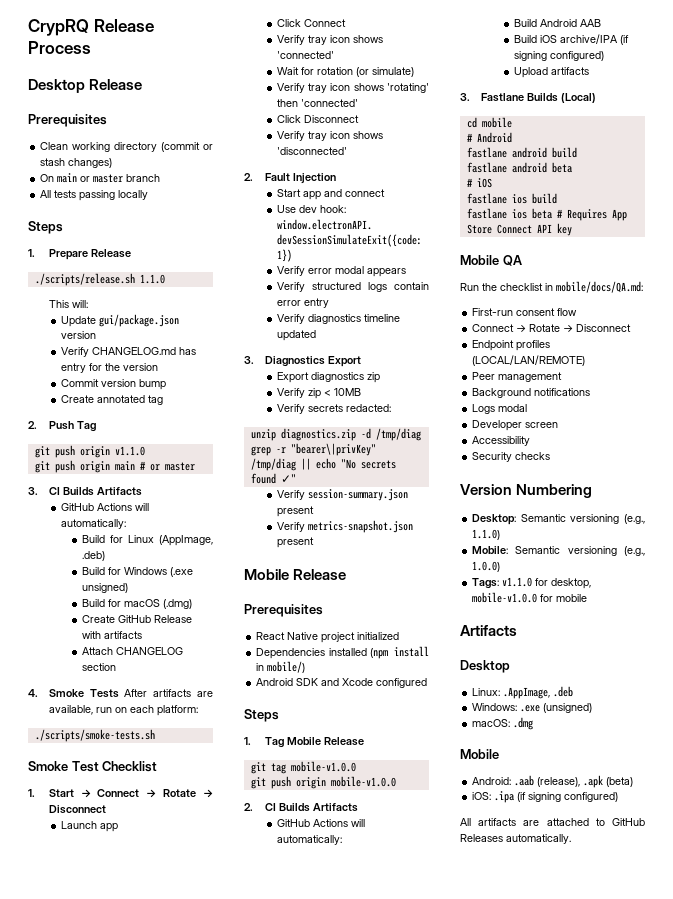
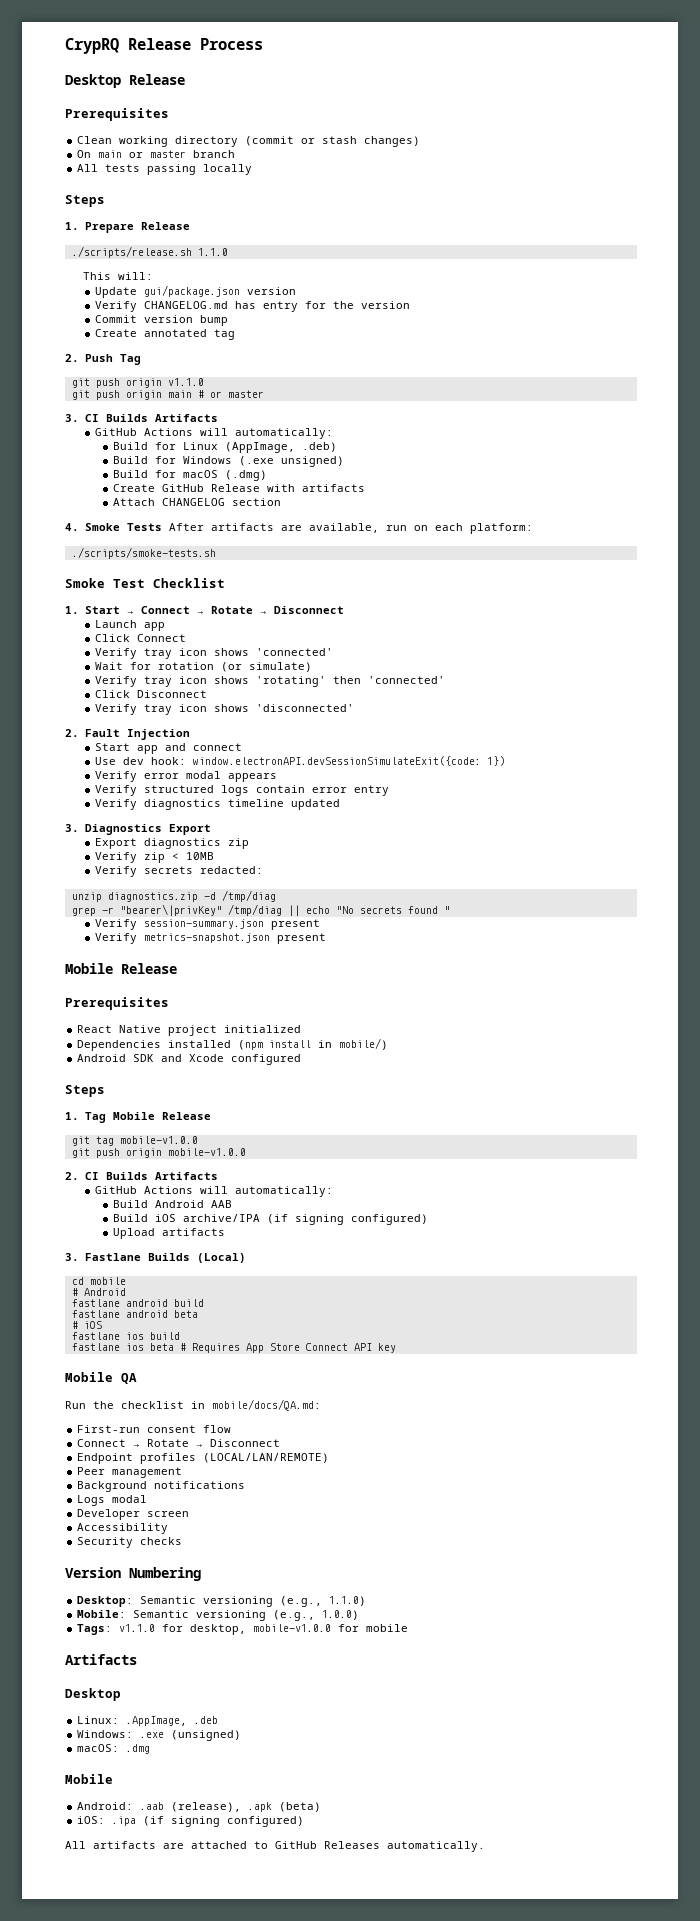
- grep -r "bearer\|privKey" /tmp/diag || echo "No secrets found ✓"
+ grep -r "bearer\|privKey" /tmp/diag || echo "No secrets found "

